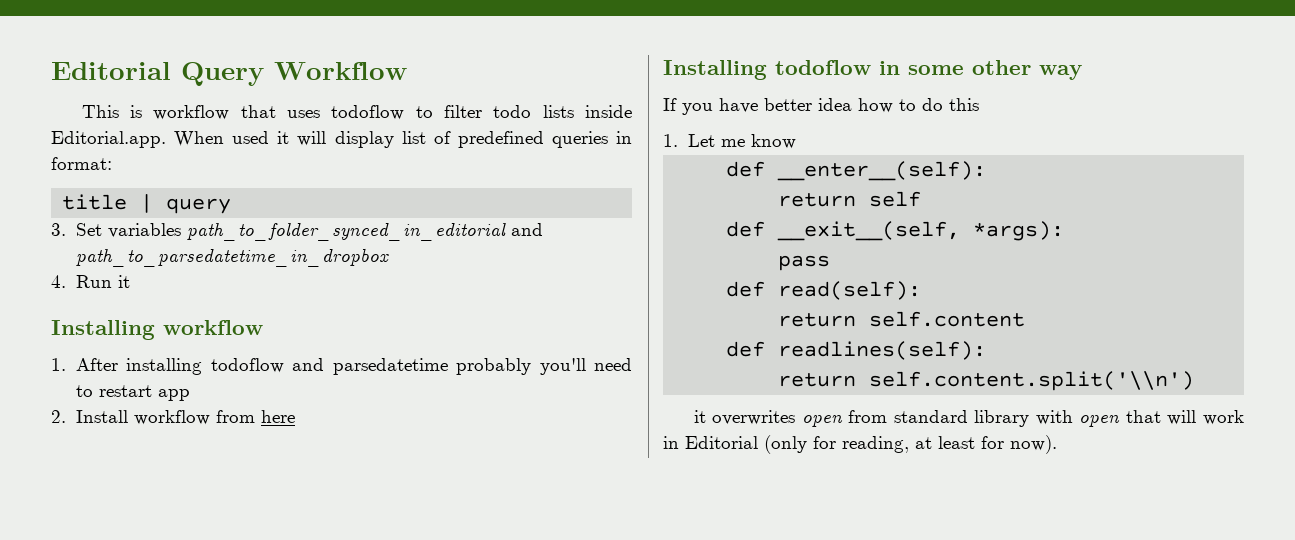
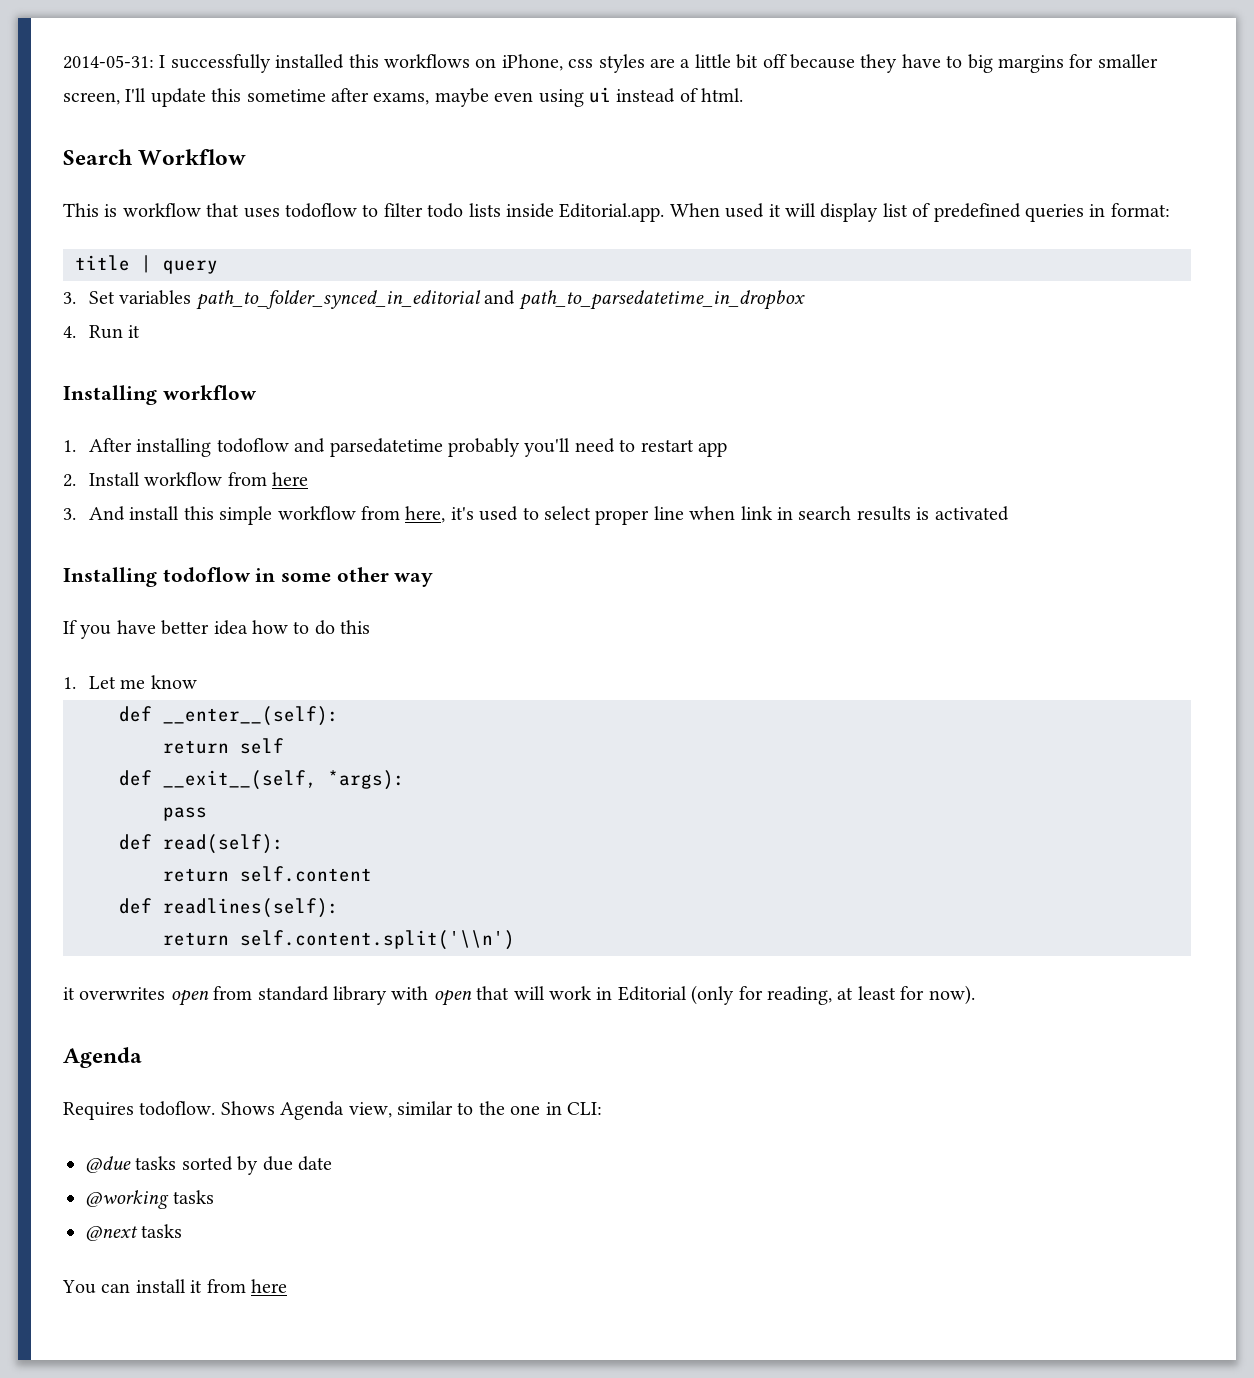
- Editorial Query Workflow
+ 2014-05-31: I successfully installed this workflows on iPhone, css styles are a little bit off because they have to big margins for smaller screen, I'll update this sometime after exams, maybe even using ui instead of html.
+ Search Workflow
+ 3. And install this simple workflow from here, it's used to select proper line when link in search results is activated
  it overwrites open from standard library with open that will work in Editorial (only for reading, at least for now).
+ Agenda
+ Requires todoflow. Shows Agenda view, similar to the one in CLI:
+ @due tasks sorted by due date
+ @working tasks
+ @next tasks
+ You can install it from here

